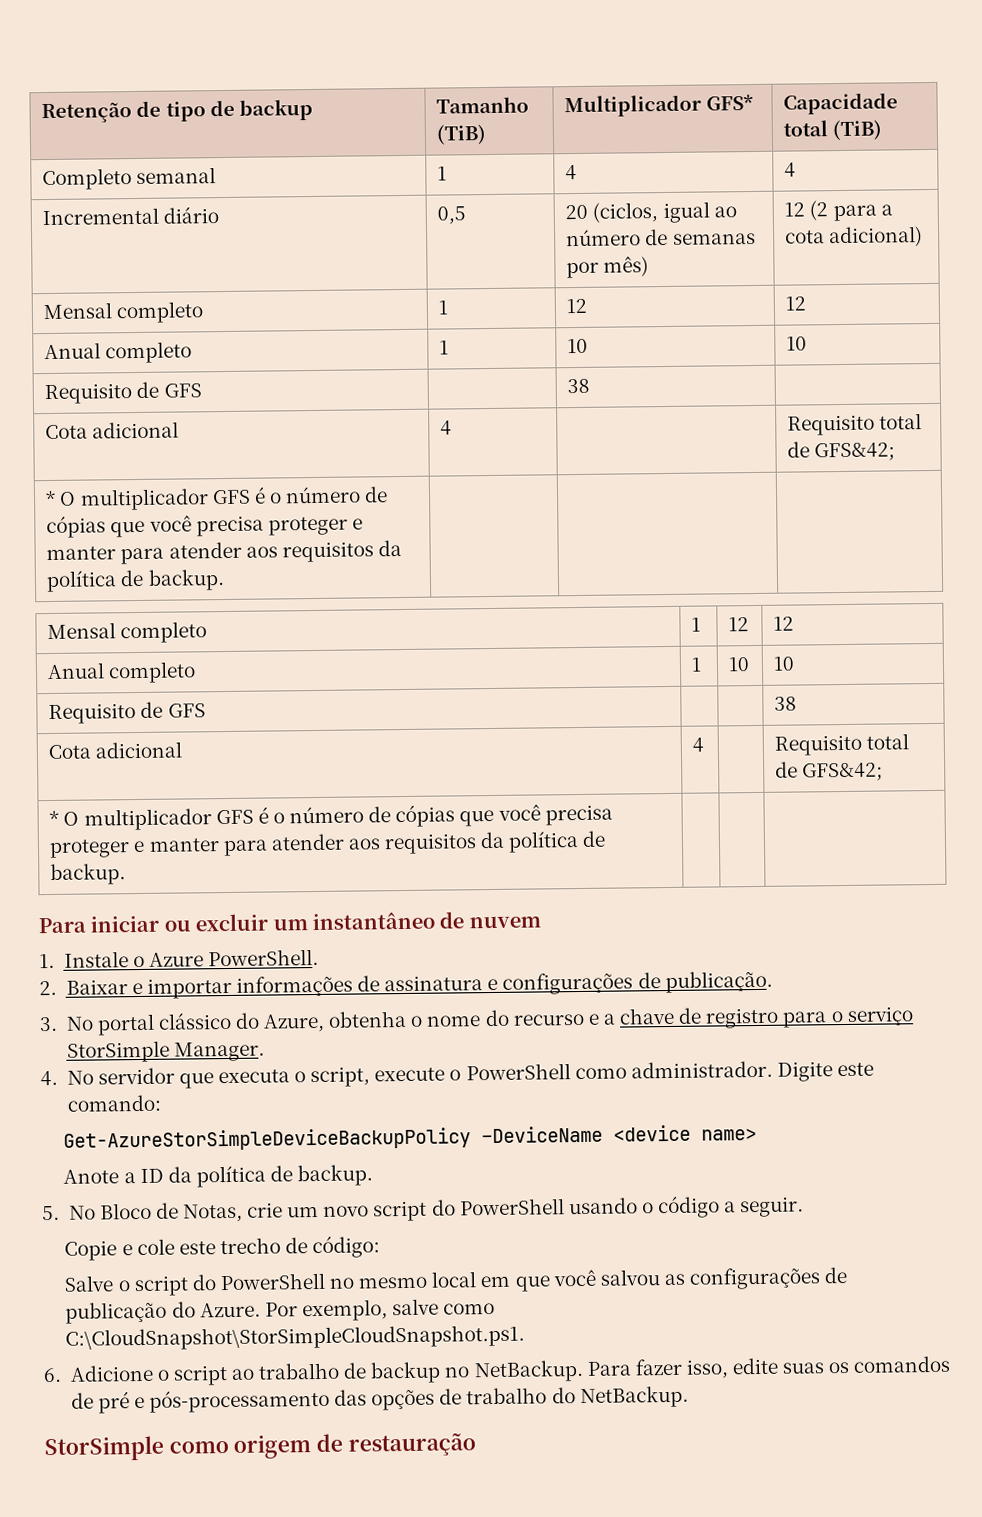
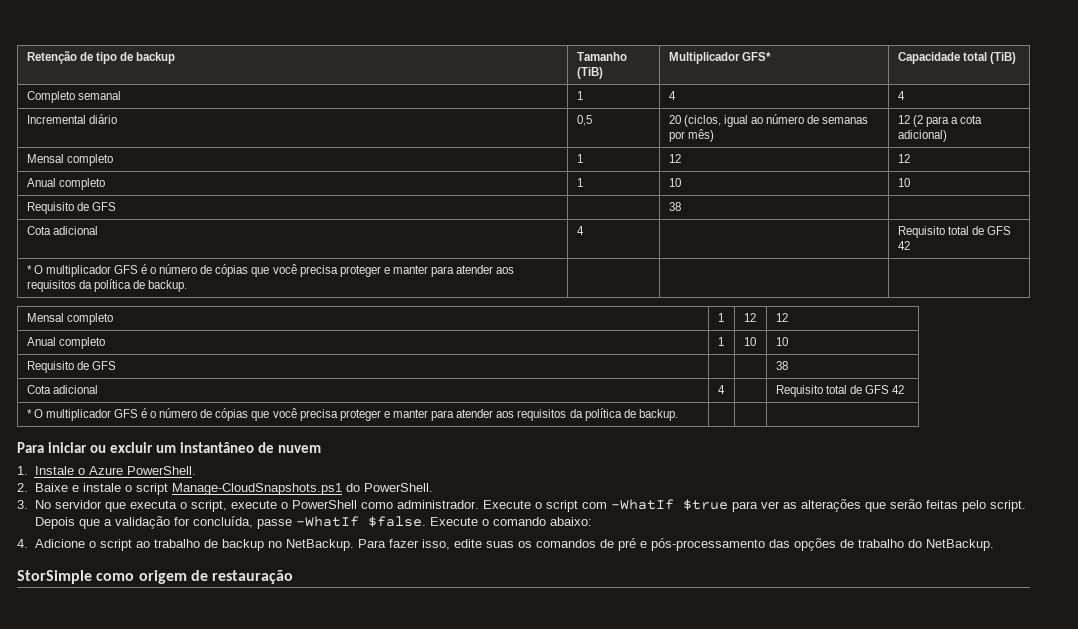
  Requisito de GFS | | 38 |
- Cota adicional | 4 | | Requisito total de GFS&42;
+ Cota adicional | 4 | | Requisito total de GFS 42
  Requisito de GFS | | | 38
- Cota adicional | 4 | | Requisito total de GFS&42;
+ Cota adicional | 4 | | Requisito total de GFS 42
- 2. Baixar e importar informações de assinatura e configurações de publicação.
- 3. No portal clássico do Azure, obtenha o nome do recurso e a chave de registro para o serviço StorSimple Manager.
- 4. No servidor que executa o script, execute o PowerShell como administrador.
+ 2. Baixe e instale o script Manage-CloudSnapshots.ps1 do PowerShell.
+ 3. No servidor que executa o script, execute o PowerShell como administrador.
- Digite este comando:
- Get-AzureStorSimpleDeviceBackupPolicy –DeviceName <device name>
- Anote a ID da política de backup.
- 5. No Bloco de Notas, crie um novo script do PowerShell usando o código a seguir.
- Copie e cole este trecho de código:
- Salve o script do PowerShell no mesmo local em que você salvou as configurações de publicação do Azure. Por exemplo, salve como C:\CloudSnapshot\StorSimpleCloudSnapshot.ps1.
- 6. Adicione o script ao trabalho de backup no NetBackup.
+ Execute o script com -WhatIf $true para ver as alterações que serão feitas pelo script. Depois que a validação for concluída, passe -WhatIf $false. Execute o comando abaixo:
+ 4. Adicione o script ao trabalho de backup no NetBackup.

